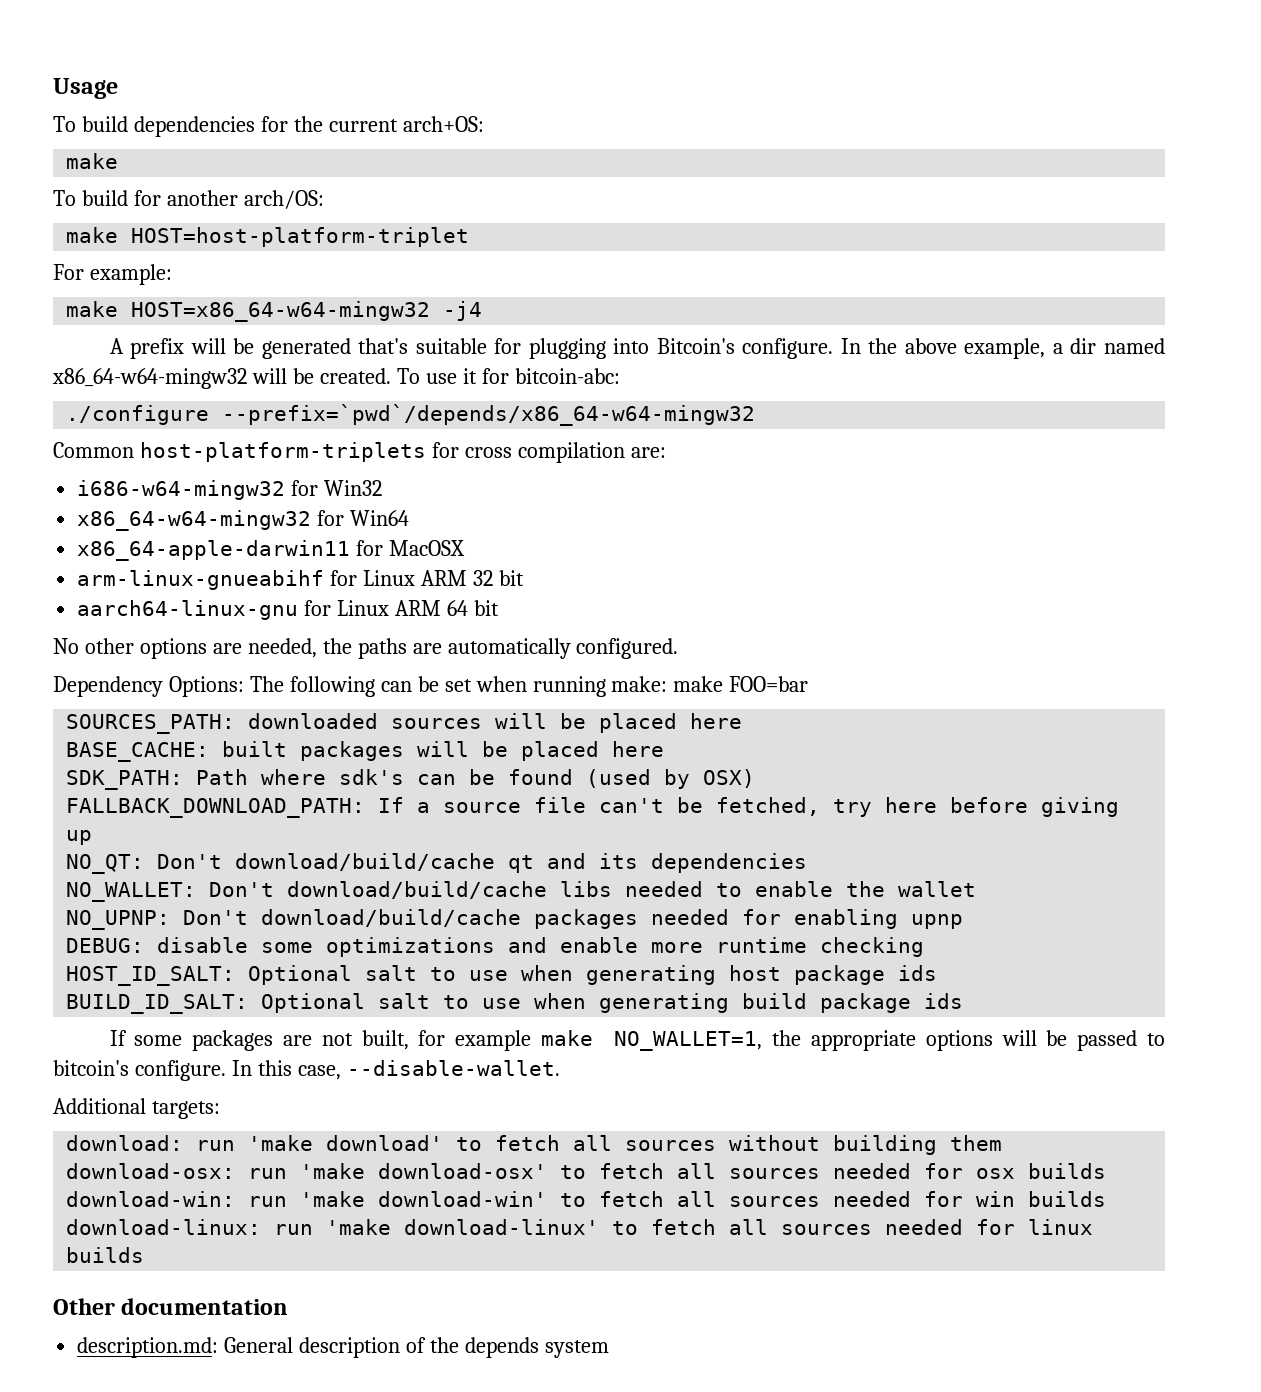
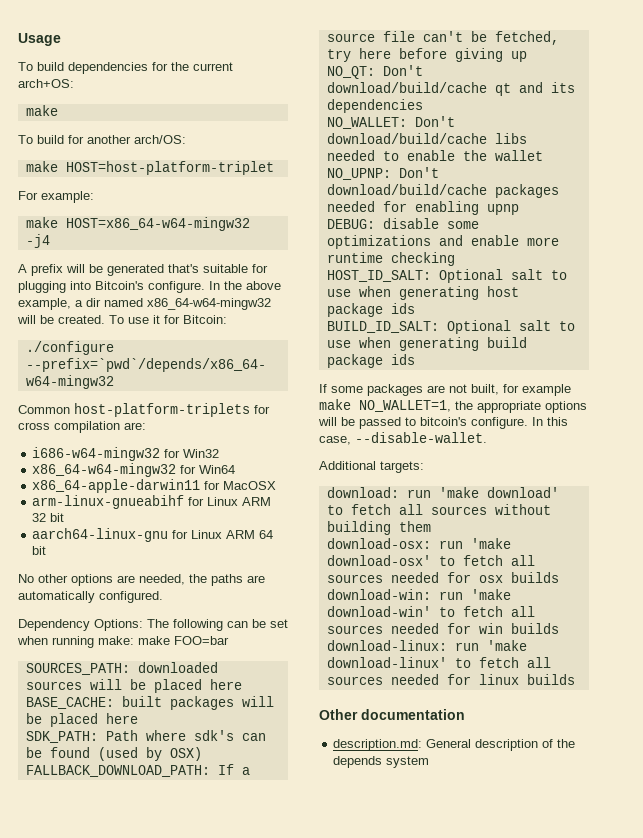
- To use it for bitcoin-abc:
+ To use it for Bitcoin:

